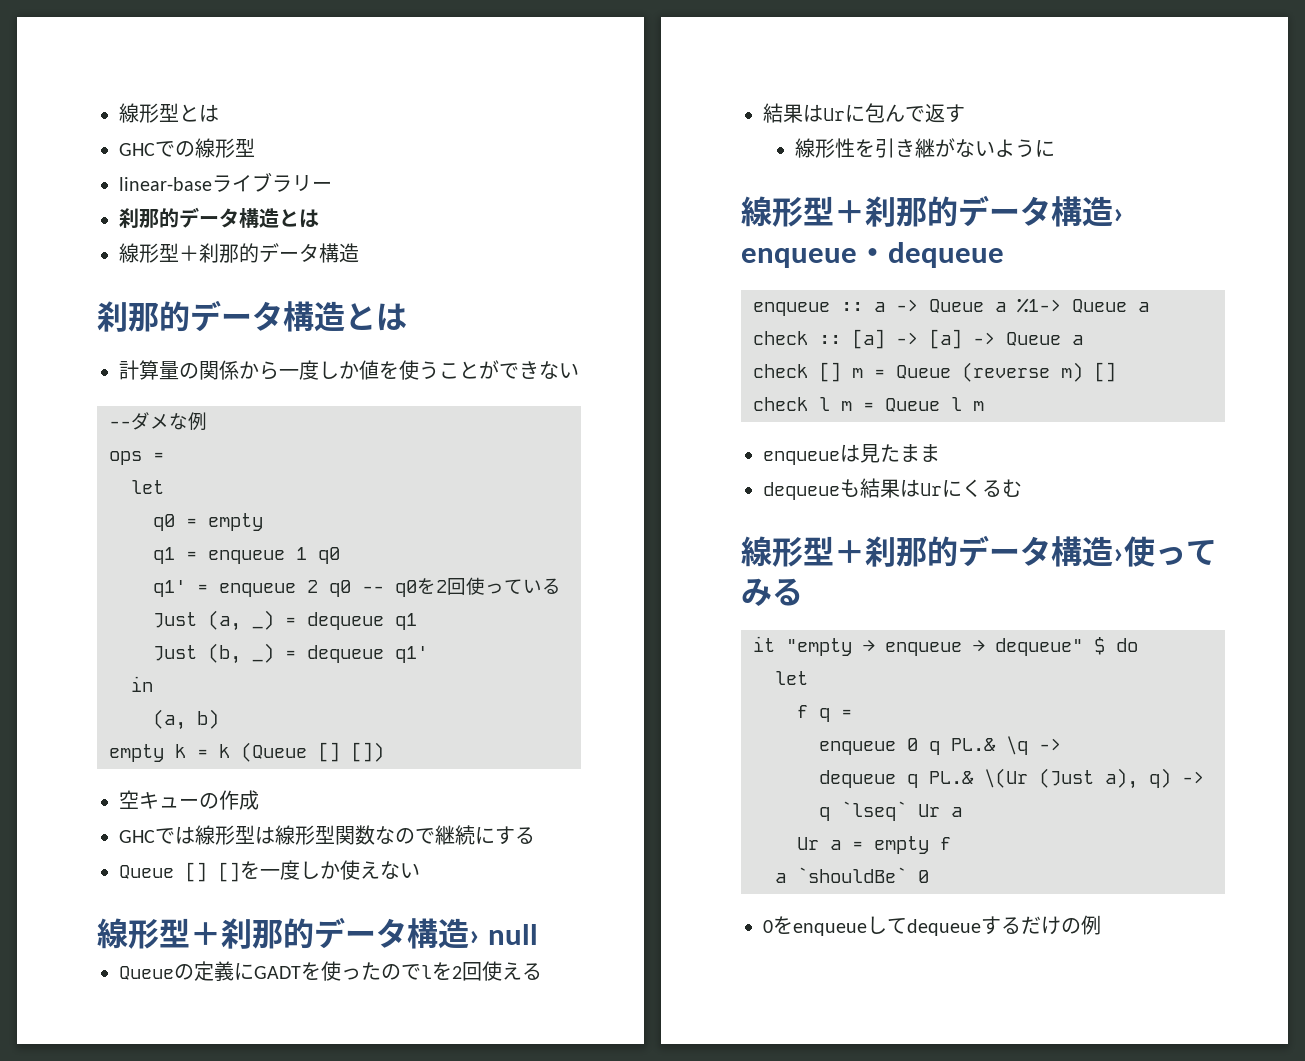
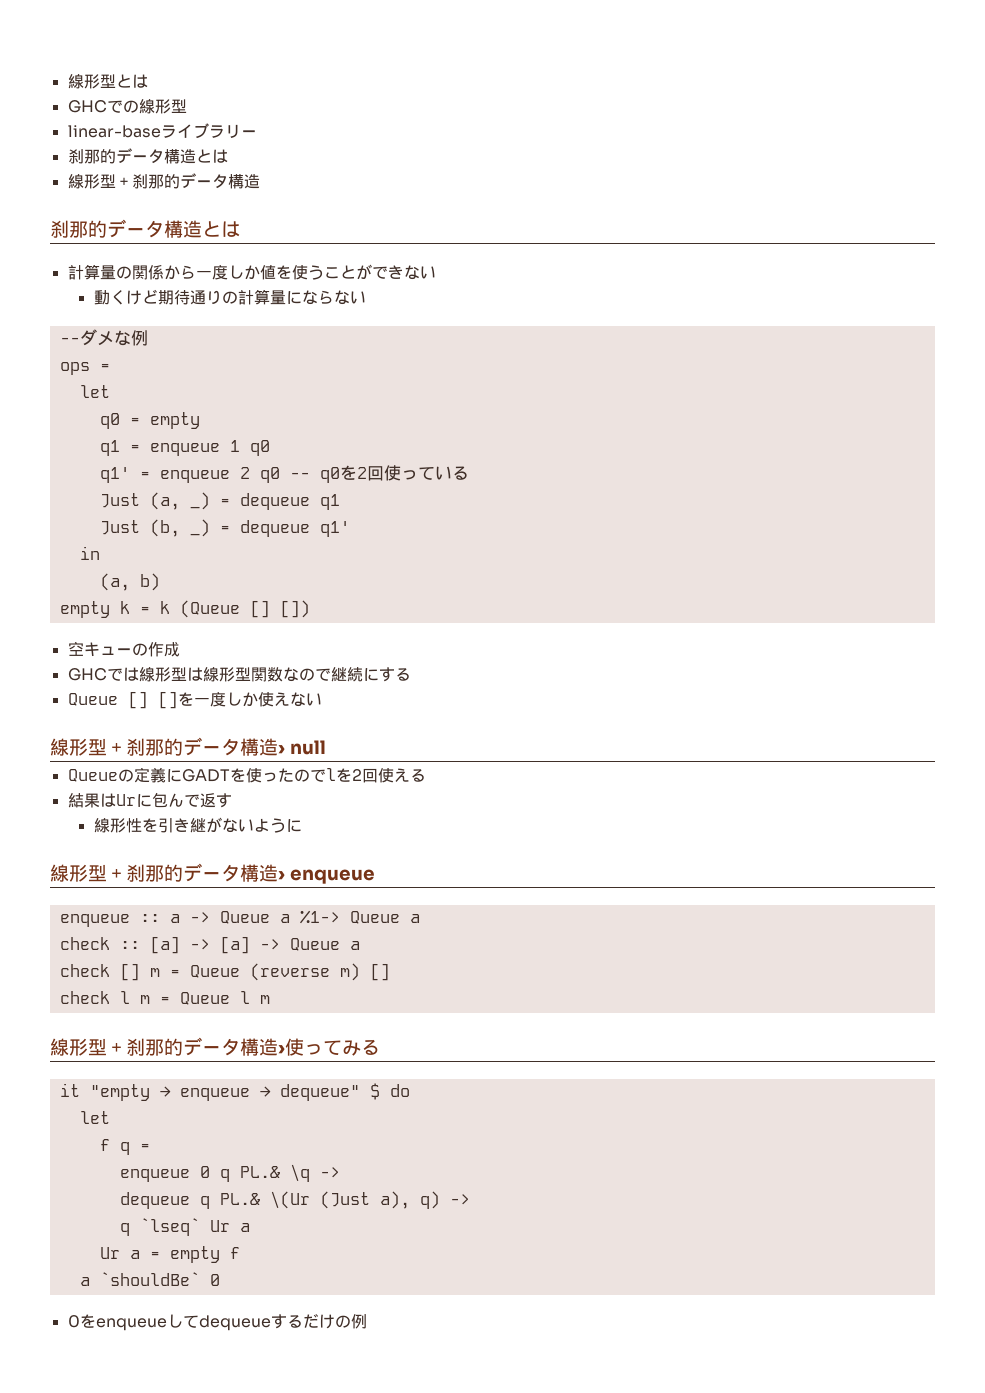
+ 動くけど期待通りの計算量にならない
- 線形型＋刹那的データ構造› enqueue・dequeue
+ 線形型＋刹那的データ構造› enqueue
- enqueueは見たまま
- dequeueも結果はUrにくるむ

